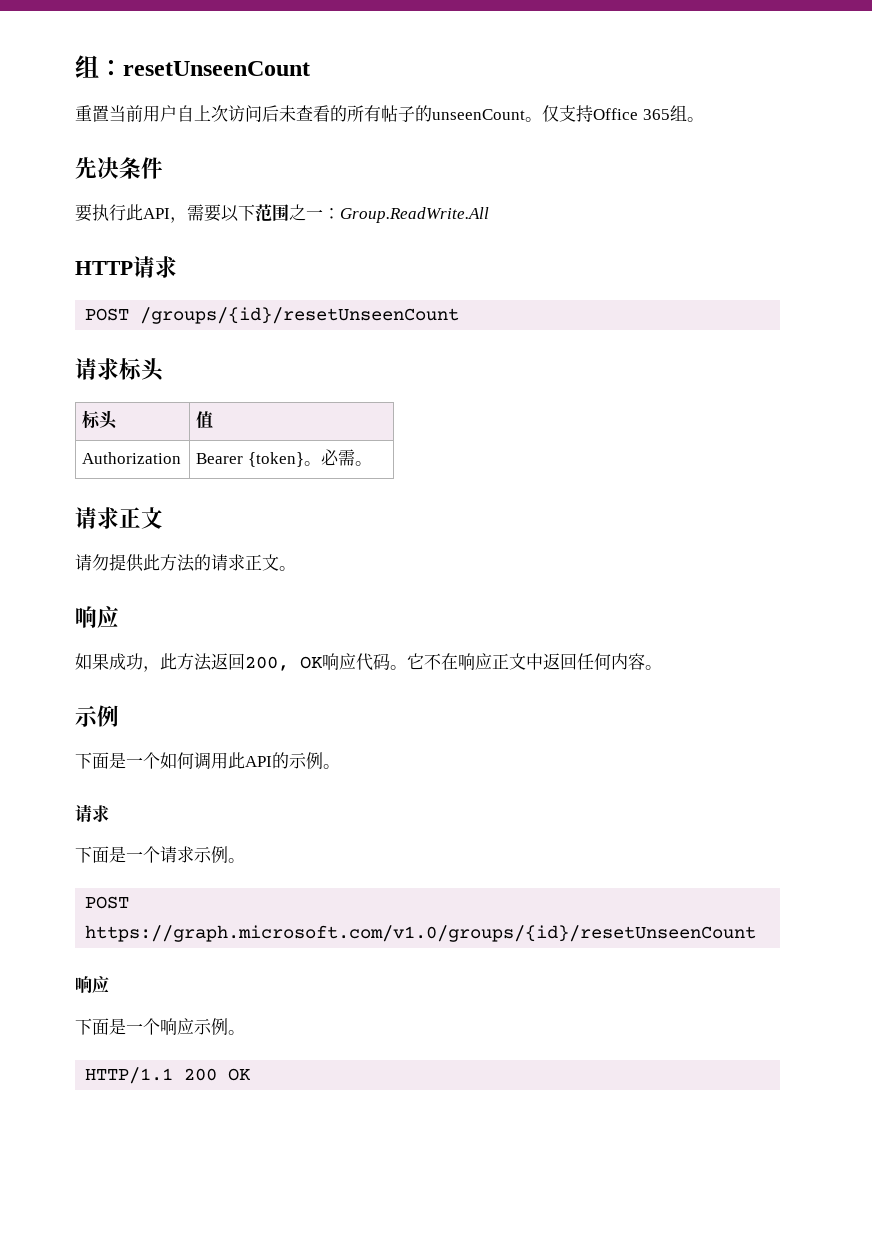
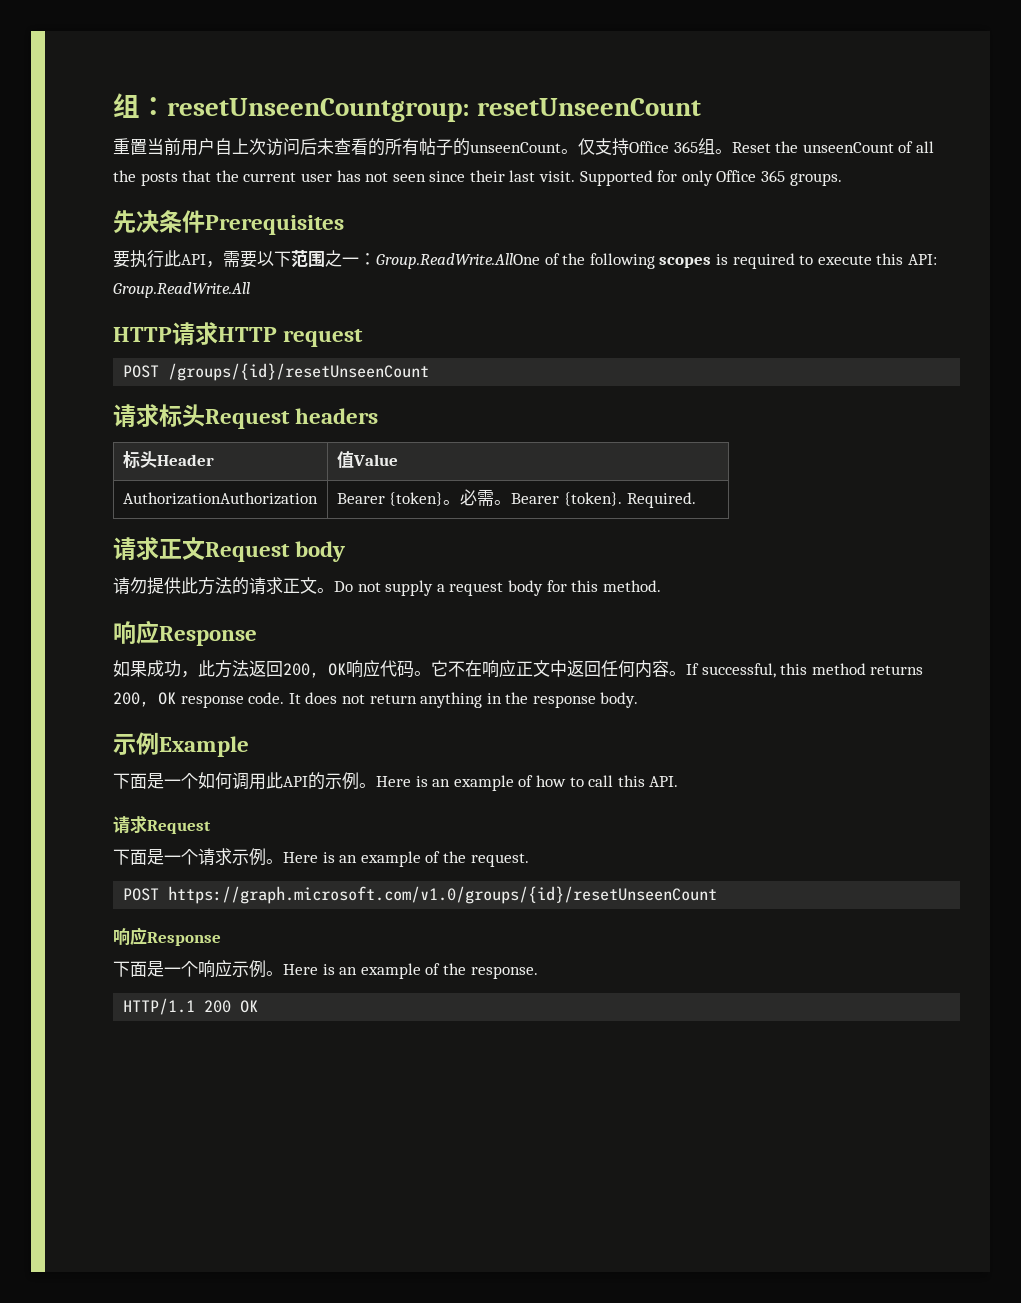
- 组：resetUnseenCount
+ 组：resetUnseenCountgroup: resetUnseenCount
+ Reset the unseenCount of all the posts that the current user has not seen since their last visit. Supported for only Office 365 groups.
- 先决条件
+ 先决条件Prerequisites
- 要执行此API，需要以下范围之一：Group.ReadWrite.All
+ 要执行此API，需要以下范围之一：Group.ReadWrite.AllOne of the following scopes is required to execute this API: Group.ReadWrite.All
- HTTP请求
+ HTTP请求HTTP request
- 请求标头
- 标头 | 值
- Authorization | Bearer {token}。必需。
- 请求正文
+ 请求标头Request headers
+ 标头Header | 值Value
+ AuthorizationAuthorization | Bearer {token}。必需。Bearer {token}. Required.
+ 请求正文Request body
- 请勿提供此方法的请求正文。
- 响应
+ 请勿提供此方法的请求正文。Do not supply a request body for this method.
+ 响应Response
- 它不在响应正文中返回任何内容。
- 示例
+ 它不在响应正文中返回任何内容。If successful, this method returns 200, OK response code. It does not return anything in the response body.
+ 示例Example
- 下面是一个如何调用此API的示例。
- 请求
+ 下面是一个如何调用此API的示例。Here is an example of how to call this API.
+ 请求Request
+ Here is an example of the request.
  POST https://graph.microsoft.com/v1.0/groups/{id}/resetUnseenCount
- 响应
+ 响应Response
+ Here is an example of the response.

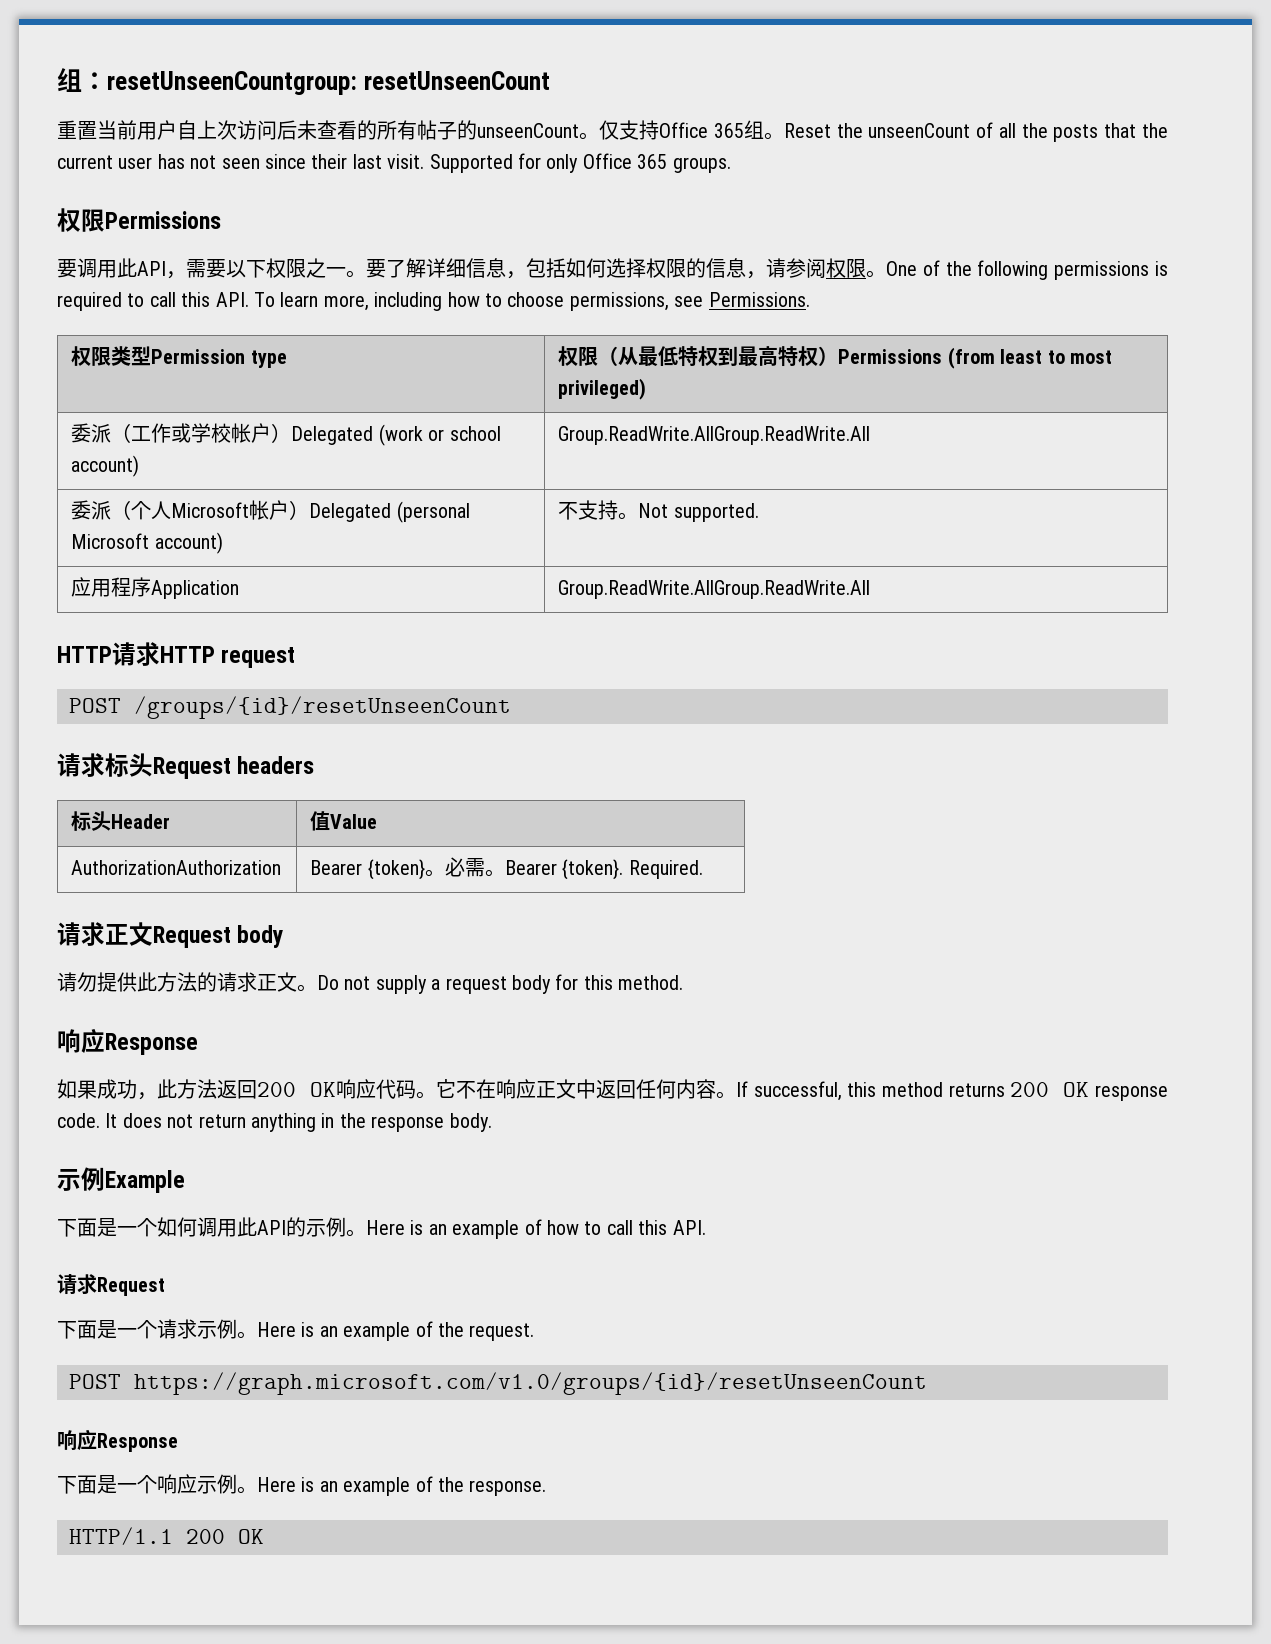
- 先决条件Prerequisites
- 要执行此API，需要以下范围之一：Group.ReadWrite.AllOne of the following scopes is required to execute this API: Group.ReadWrite.All
+ 权限Permissions
+ 要调用此API，需要以下权限之一。要了解详细信息，包括如何选择权限的信息，请参阅权限。One of the following permissions is required to call this API. To learn more, including how to choose permissions, see Permissions.
+ 权限类型Permission type | 权限（从最低特权到最高特权）Permissions (from least to most privileged)
+ 委派（工作或学校帐户）Delegated (work or school account) | Group.ReadWrite.AllGroup.ReadWrite.All
+ 委派（个人Microsoft帐户）Delegated (personal Microsoft account) | 不支持。Not supported.
+ 应用程序Application | Group.ReadWrite.AllGroup.ReadWrite.All
- 如果成功，此方法返回200, OK响应代码。
+ 如果成功，此方法返回200 OK响应代码。
- If successful, this method returns 200, OK response code.
+ If successful, this method returns 200 OK response code.

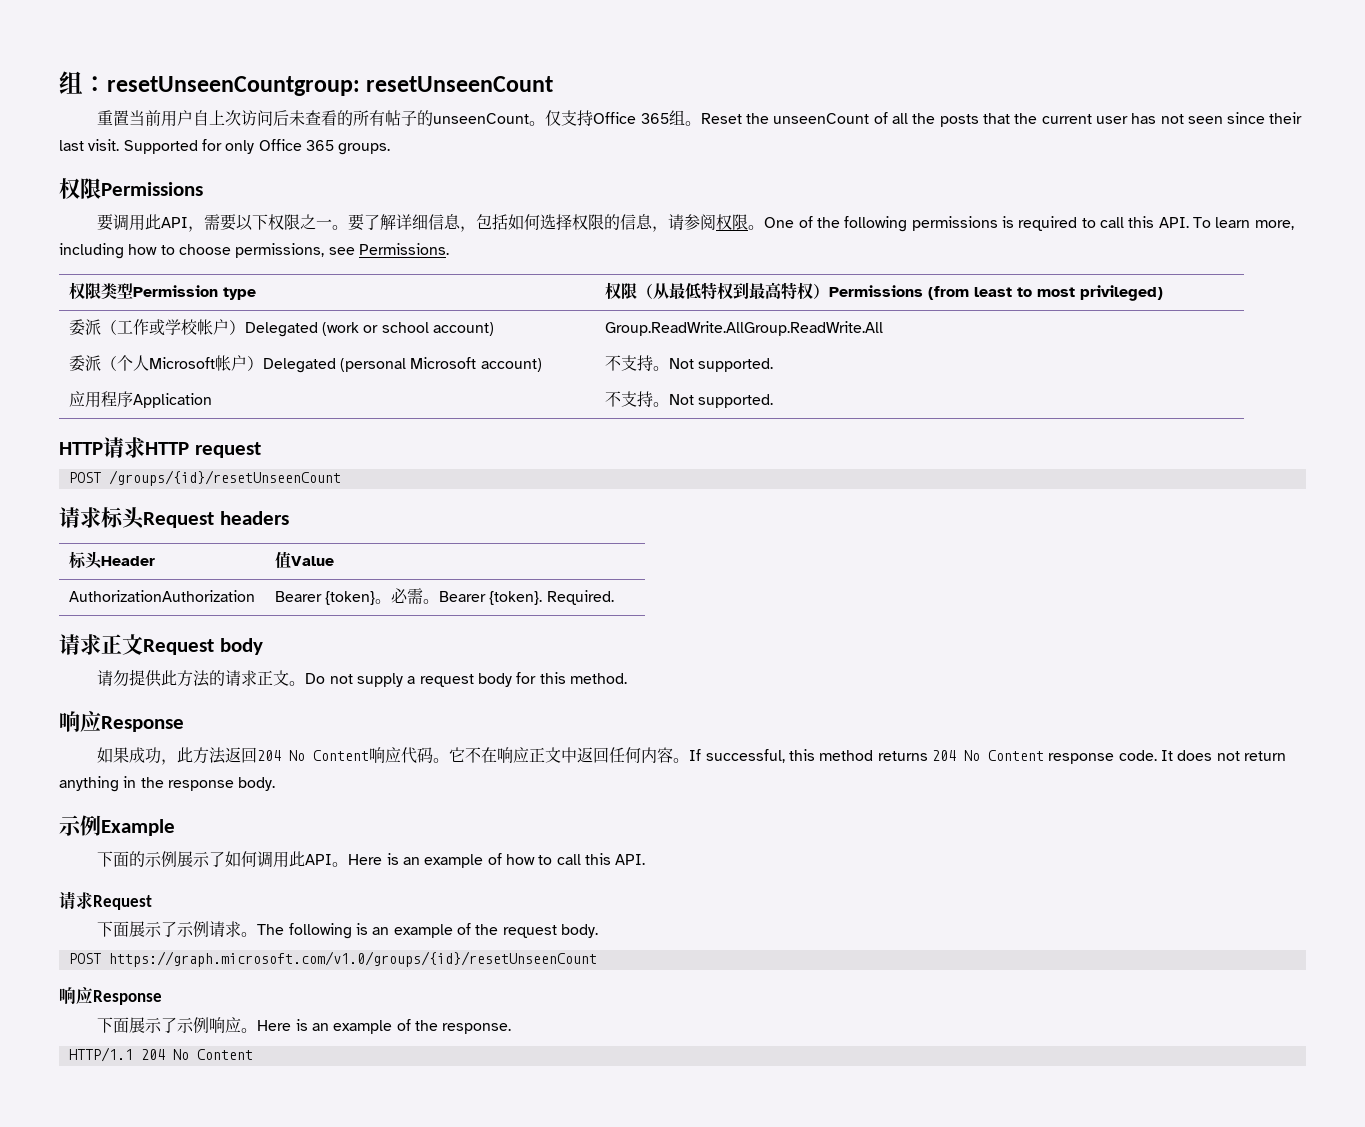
- 应用程序Application | Group.ReadWrite.AllGroup.ReadWrite.All
+ 应用程序Application | 不支持。Not supported.
- 如果成功，此方法返回200 OK响应代码。
+ 如果成功，此方法返回204 No Content响应代码。
- If successful, this method returns 200 OK response code.
+ If successful, this method returns 204 No Content response code.
- 下面是一个如何调用此API的示例。
+ 下面的示例展示了如何调用此API。
- 下面是一个请求示例。Here is an example of the request.
+ 下面展示了示例请求。The following is an example of the request body.
- 下面是一个响应示例。
+ 下面展示了示例响应。
- HTTP/1.1 200 OK
+ HTTP/1.1 204 No Content

